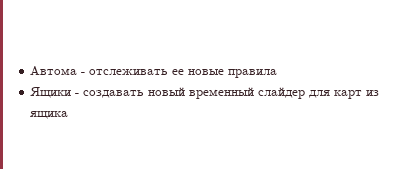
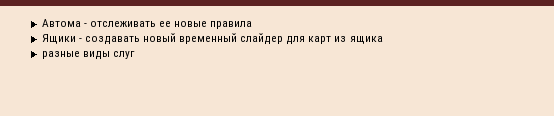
+ разные виды слуг

